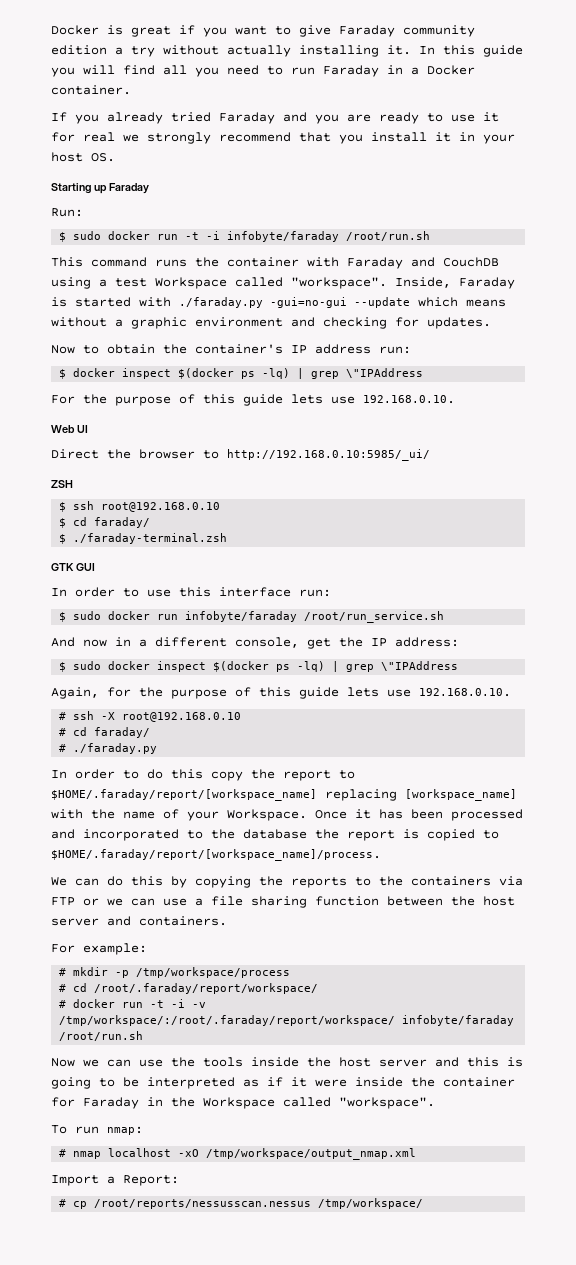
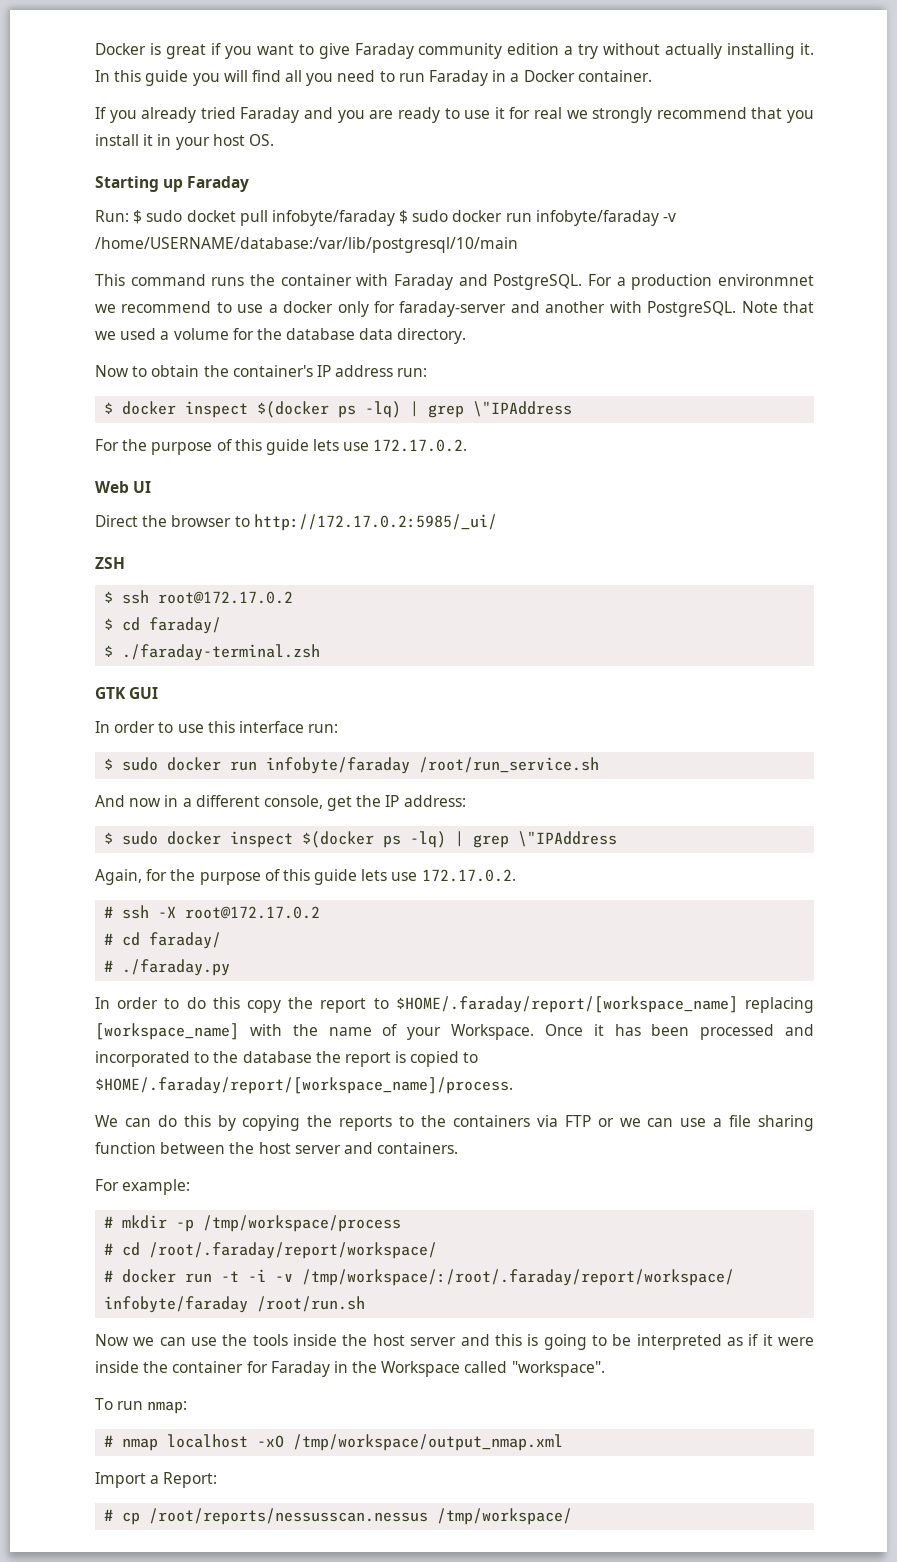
- Run:
- $ sudo docker run -t -i infobyte/faraday /root/run.sh
+ Run: $ sudo docket pull infobyte/faraday $ sudo docker run infobyte/faraday -v /home/USERNAME/database:/var/lib/postgresql/10/main
- This command runs the container with Faraday and CouchDB using a test Workspace called "workspace". Inside, Faraday is started with ./faraday.py -gui=no-gui --update which means without a graphic environment and checking for updates.
+ This command runs the container with Faraday and PostgreSQL. For a production environmnet we recommend to use a docker only for faraday-server and another with PostgreSQL. Note that we used a volume for the database data directory.
- For the purpose of this guide lets use 192.168.0.10.
+ For the purpose of this guide lets use 172.17.0.2.
- Direct the browser to http://192.168.0.10:5985/_ui/
+ Direct the browser to http://172.17.0.2:5985/_ui/
- $ ssh root@192.168.0.10
+ $ ssh root@172.17.0.2
- Again, for the purpose of this guide lets use 192.168.0.10.
+ Again, for the purpose of this guide lets use 172.17.0.2.
- # ssh -X root@192.168.0.10
+ # ssh -X root@172.17.0.2

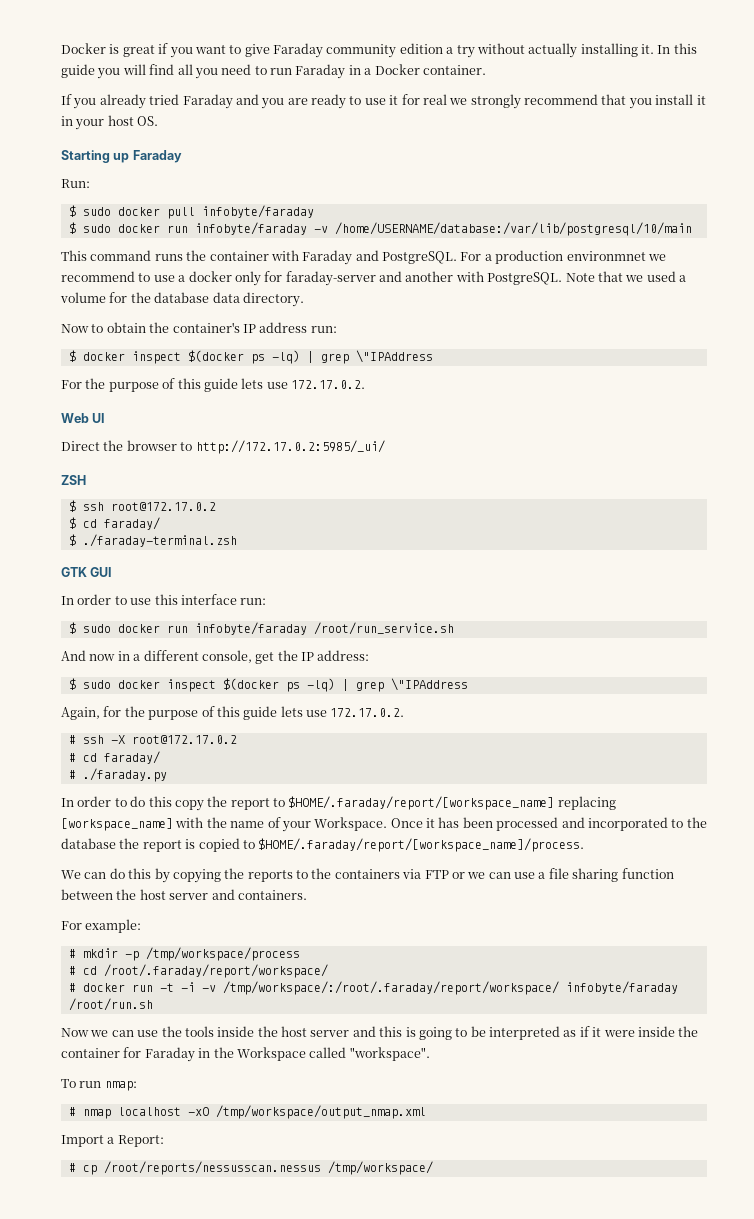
- Run: $ sudo docket pull infobyte/faraday $ sudo docker run infobyte/faraday -v /home/USERNAME/database:/var/lib/postgresql/10/main
+ Run:
+ $ sudo docker pull infobyte/faraday
+ $ sudo docker run infobyte/faraday -v /home/USERNAME/database:/var/lib/postgresql/10/main

